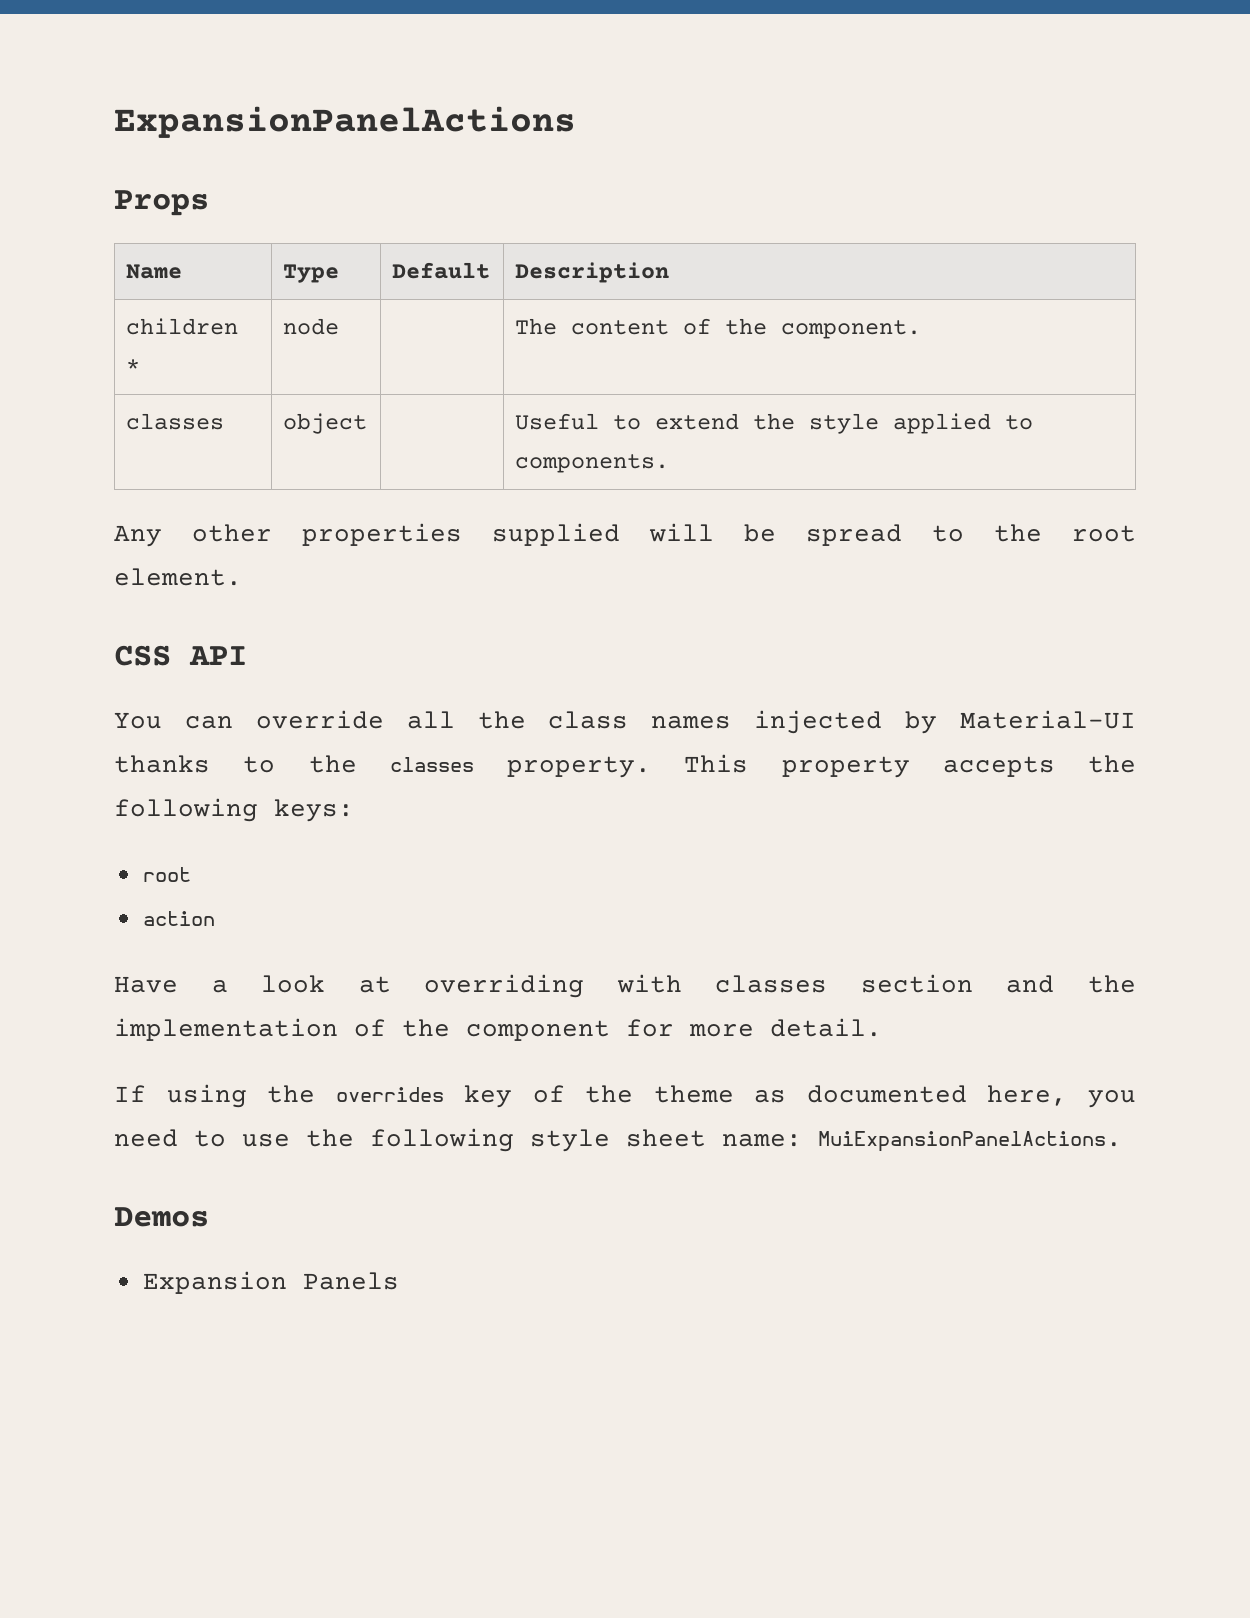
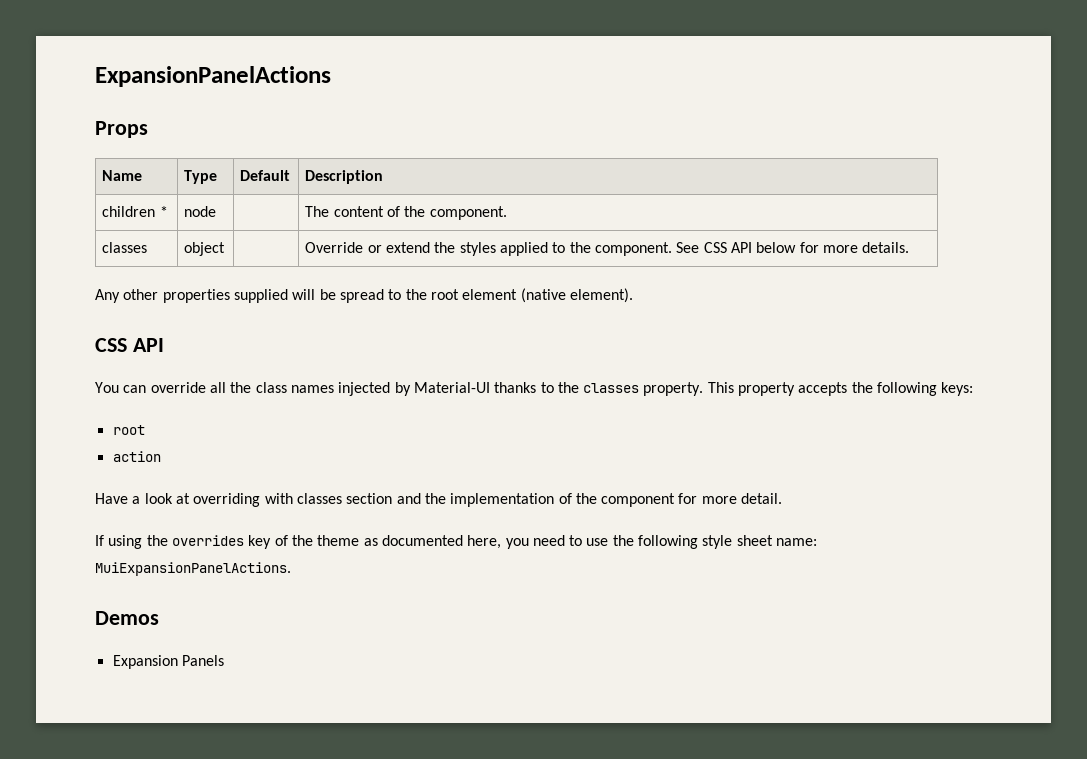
- classes | object | | Useful to extend the style applied to components.
+ classes | object | | Override or extend the styles applied to the component. See CSS API below for more details.
- Any other properties supplied will be spread to the root element.
+ Any other properties supplied will be spread to the root element (native element).

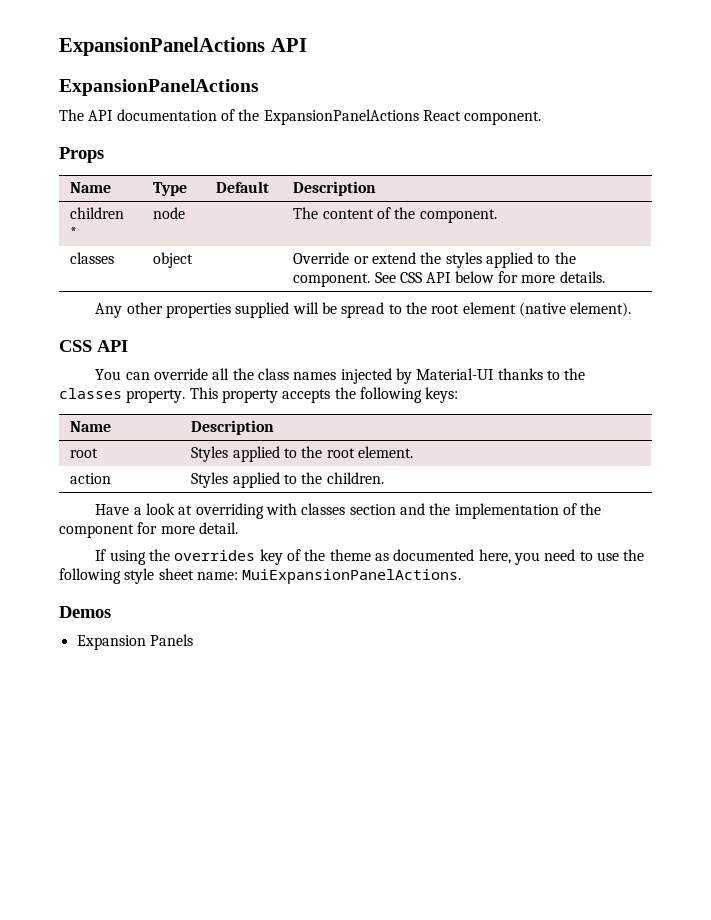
+ ExpansionPanelActions API
  ExpansionPanelActions
+ The API documentation of the ExpansionPanelActions React component.
  This property accepts the following keys:
- root
- action
+ Name | Description
+ root | Styles applied to the root element.
+ action | Styles applied to the children.

